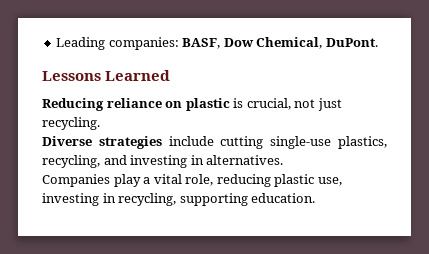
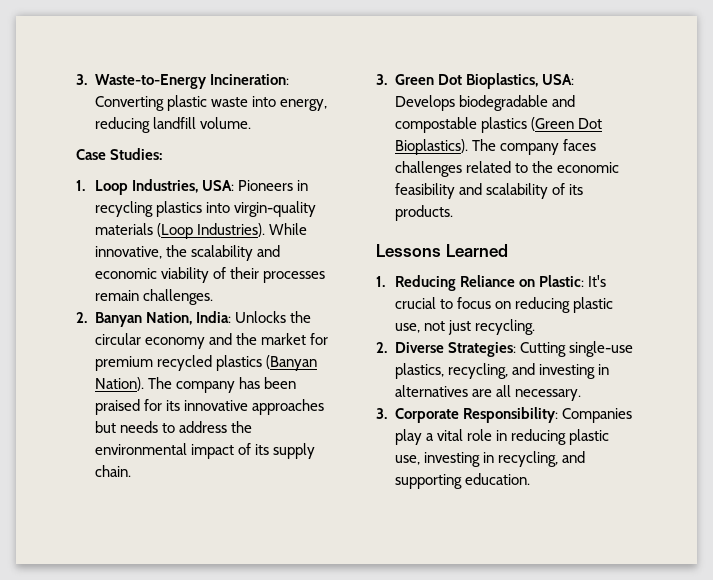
- Leading companies: BASF, Dow Chemical, DuPont.
+ 3. Waste-to-Energy Incineration: Converting plastic waste into energy, reducing landfill volume.
+ Case Studies:
+ 1. Loop Industries, USA: Pioneers in recycling plastics into virgin-quality materials (Loop Industries). While innovative, the scalability and economic viability of their processes remain challenges.
+ 2. Banyan Nation, India: Unlocks the circular economy and the market for premium recycled plastics (Banyan Nation). The company has been praised for its innovative approaches but needs to address the environmental impact of its supply chain.
+ 3. Green Dot Bioplastics, USA: Develops biodegradable and compostable plastics (Green Dot Bioplastics). The company faces challenges related to the economic feasibility and scalability of its products.
  Lessons Learned
- Reducing reliance on plastic is crucial, not just recycling.
+ 1. Reducing Reliance on Plastic: It's crucial to focus on reducing plastic use, not just recycling.
- Diverse strategies include cutting single-use plastics, recycling, and investing in alternatives.
- Companies play a vital role, reducing plastic use, investing in recycling, supporting education.
+ 2. Diverse Strategies: Cutting single-use plastics, recycling, and investing in alternatives are all necessary.
+ 3. Corporate Responsibility: Companies play a vital role in reducing plastic use, investing in recycling, and supporting education.

